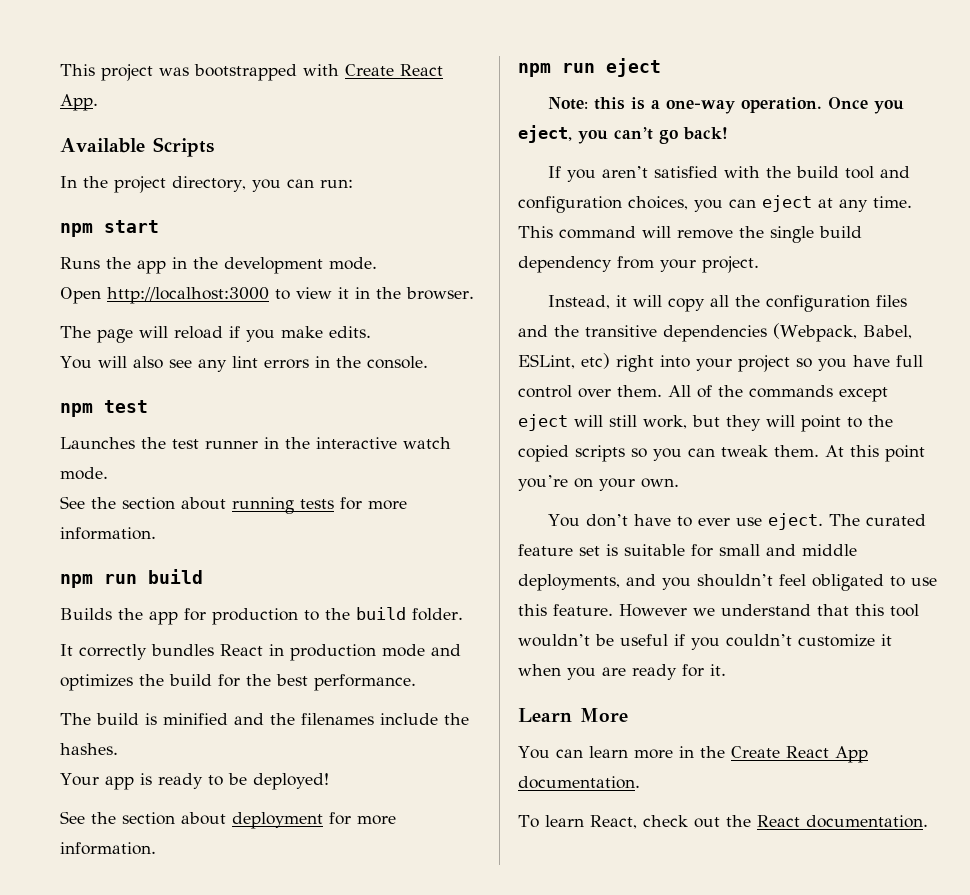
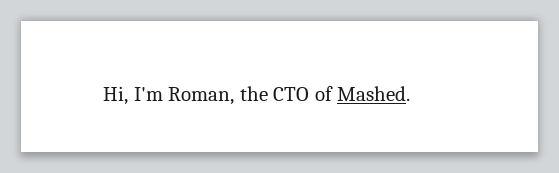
- This project was bootstrapped with Create React App.
- Available Scripts
- In the project directory, you can run:
- npm start
- Runs the app in the development mode.
- Open http://localhost:3000 to view it in the browser.
- The page will reload if you make edits.
- You will also see any lint errors in the console.
- npm test
- Launches the test runner in the interactive watch mode.
- See the section about running tests for more information.
- npm run build
- Builds the app for production to the build folder.
- It correctly bundles React in production mode and optimizes the build for the best performance.
- The build is minified and the filenames include the hashes.
- Your app is ready to be deployed!
- See the section about deployment for more information.
- npm run eject
- Note: this is a one-way operation. Once you eject, you can’t go back!
- If you aren’t satisfied with the build tool and configuration choices, you can eject at any time. This command will remove the single build dependency from your project.
- Instead, it will copy all the configuration files and the transitive dependencies (Webpack, Babel, ESLint, etc) right into your project so you have full control over them. All of the commands except eject will still work, but they will point to the copied scripts so you can tweak them. At this point you’re on your own.
- You don’t have to ever use eject. The curated feature set is suitable for small and middle deployments, and you shouldn’t feel obligated to use this feature. However we understand that this tool wouldn’t be useful if you couldn’t customize it when you are ready for it.
- Learn More
- You can learn more in the Create React App documentation.
- To learn React, check out the React documentation.
+ Hi, I'm Roman, the CTO of Mashed.

